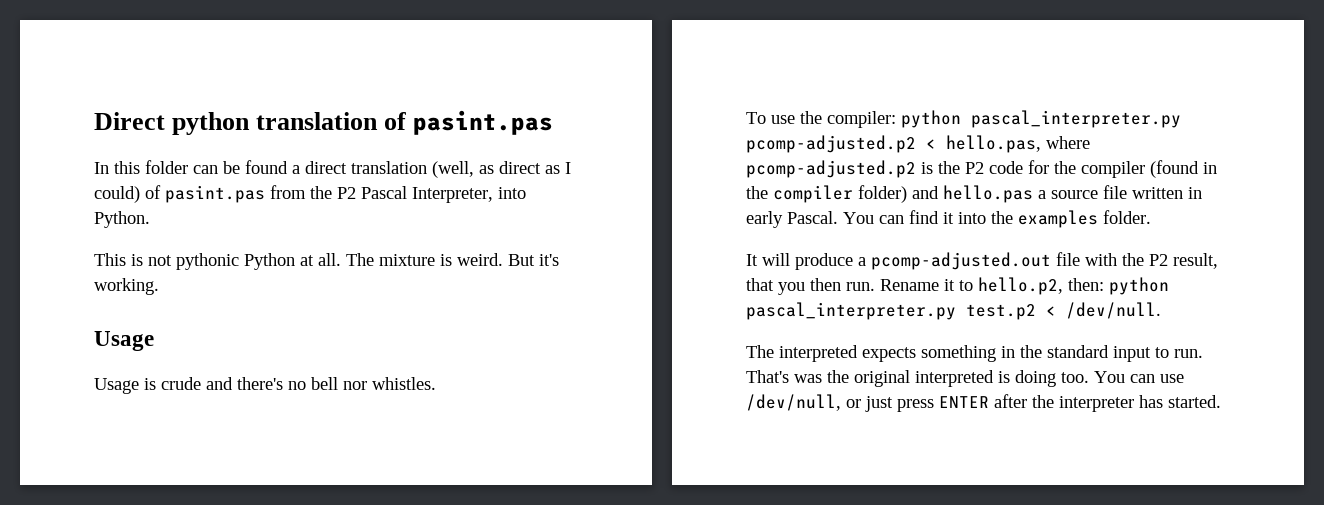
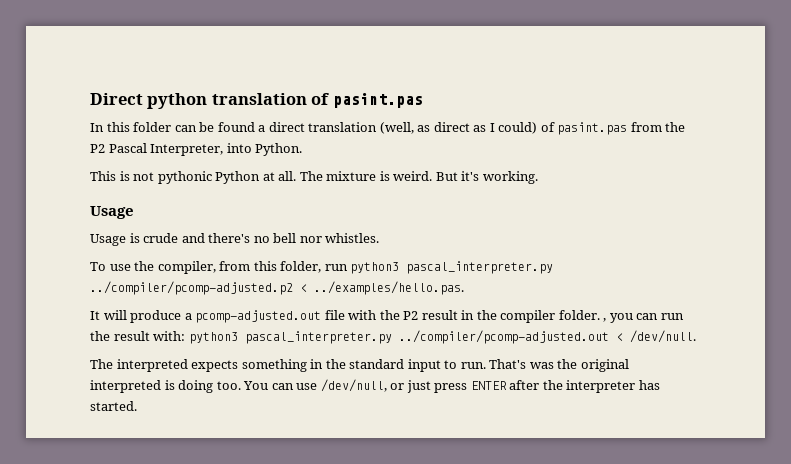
- To use the compiler: python pascal_interpreter.py pcomp-adjusted.p2 < hello.pas, where pcomp-adjusted.p2 is the P2 code for the compiler (found in the compiler folder) and hello.pas a source file written in early Pascal. You can find it into the examples folder.
+ To use the compiler, from this folder, run python3 pascal_interpreter.py ../compiler/pcomp-adjusted.p2 < ../examples/hello.pas.
- It will produce a pcomp-adjusted.out file with the P2 result, that you then run. Rename it to hello.p2, then: python pascal_interpreter.py test.p2 < /dev/null.
+ It will produce a pcomp-adjusted.out file with the P2 result in the compiler folder. , you can run the result with: python3 pascal_interpreter.py ../compiler/pcomp-adjusted.out < /dev/null.

